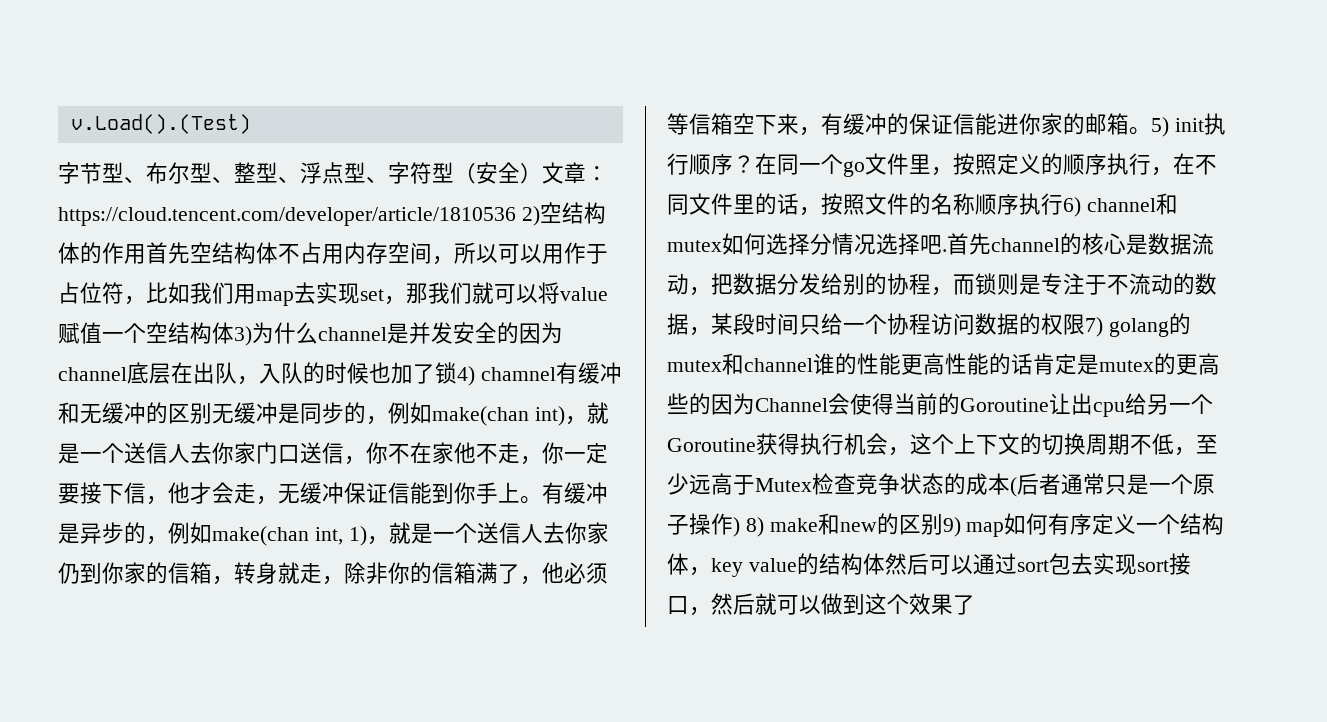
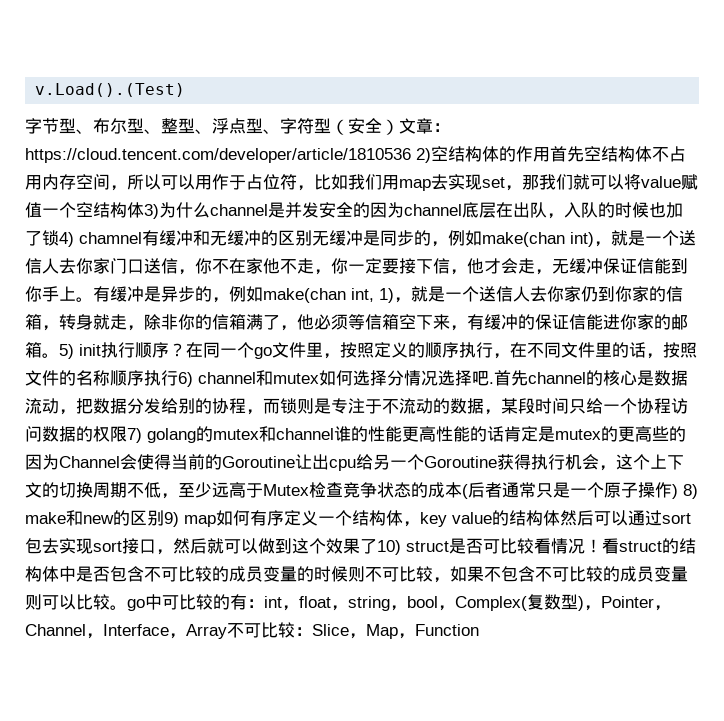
- 首先channel的核心是数据流动，把数据分发给别的协程，而锁则是专注于不流动的数据，某段时间只给一个协程访问数据的权限7) golang的mutex和channel谁的性能更高性能的话肯定是mutex的更高些的因为Channel会使得当前的Goroutine让出cpu给另一个Goroutine获得执行机会，这个上下文的切换周期不低，至少远高于Mutex检查竞争状态的成本(后者通常只是一个原子操作) 8) make和new的区别9) map如何有序定义一个结构体，key value的结构体然后可以通过sort包去实现sort接口，然后就可以做到这个效果了
+ 首先channel的核心是数据流动，把数据分发给别的协程，而锁则是专注于不流动的数据，某段时间只给一个协程访问数据的权限7) golang的mutex和channel谁的性能更高性能的话肯定是mutex的更高些的因为Channel会使得当前的Goroutine让出cpu给另一个Goroutine获得执行机会，这个上下文的切换周期不低，至少远高于Mutex检查竞争状态的成本(后者通常只是一个原子操作) 8) make和new的区别9) map如何有序定义一个结构体，key value的结构体然后可以通过sort包去实现sort接口，然后就可以做到这个效果了10) struct是否可比较看情况！看struct的结构体中是否包含不可比较的成员变量的时候则不可比较，如果不包含不可比较的成员变量则可以比较。go中可比较的有：int，float，string，bool，Complex(复数型)，Pointer，Channel，Interface，Array不可比较：Slice，Map，Function

